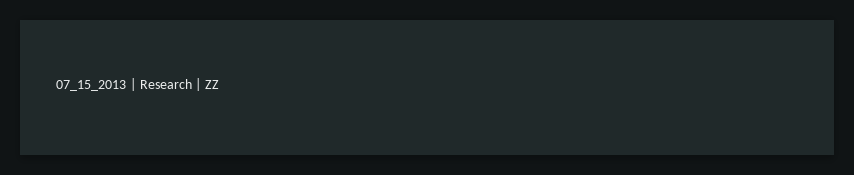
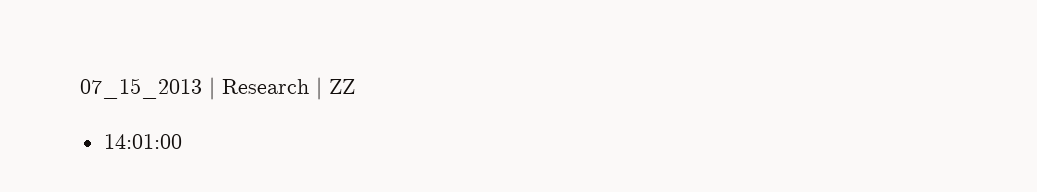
+ 14:01:00

